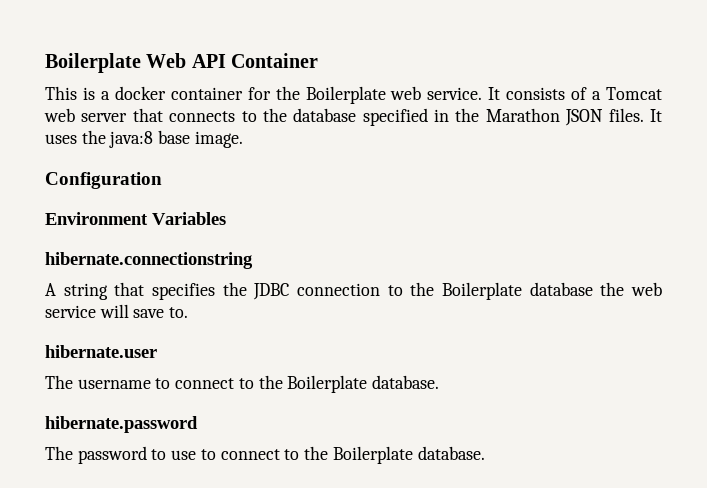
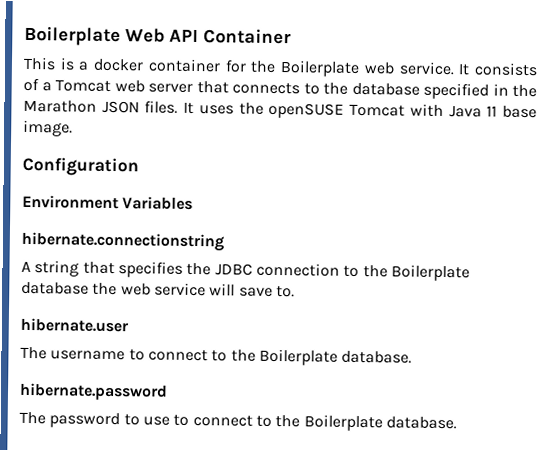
- It uses the java:8 base image.
+ It uses the openSUSE Tomcat with Java 11 base image.

